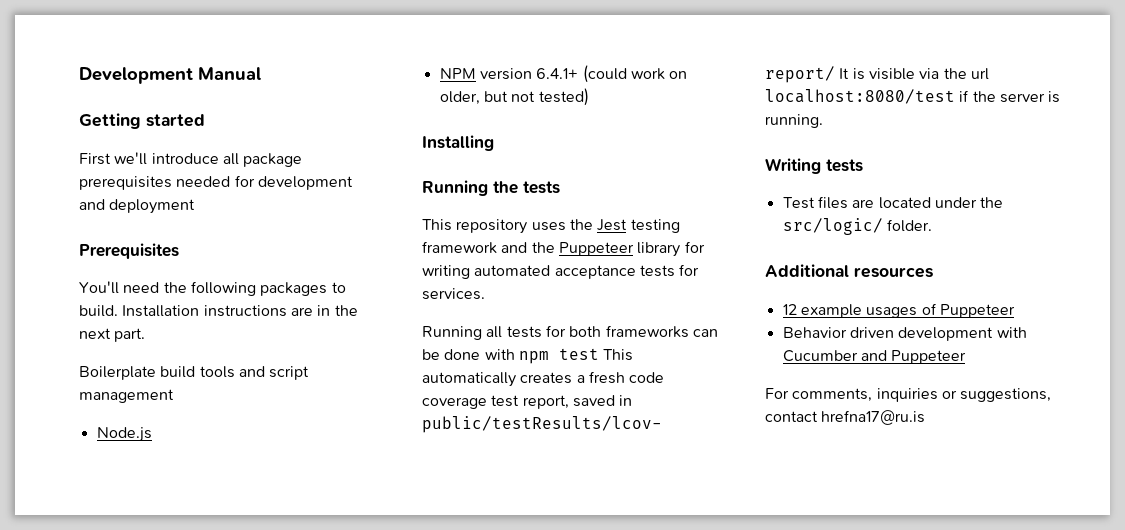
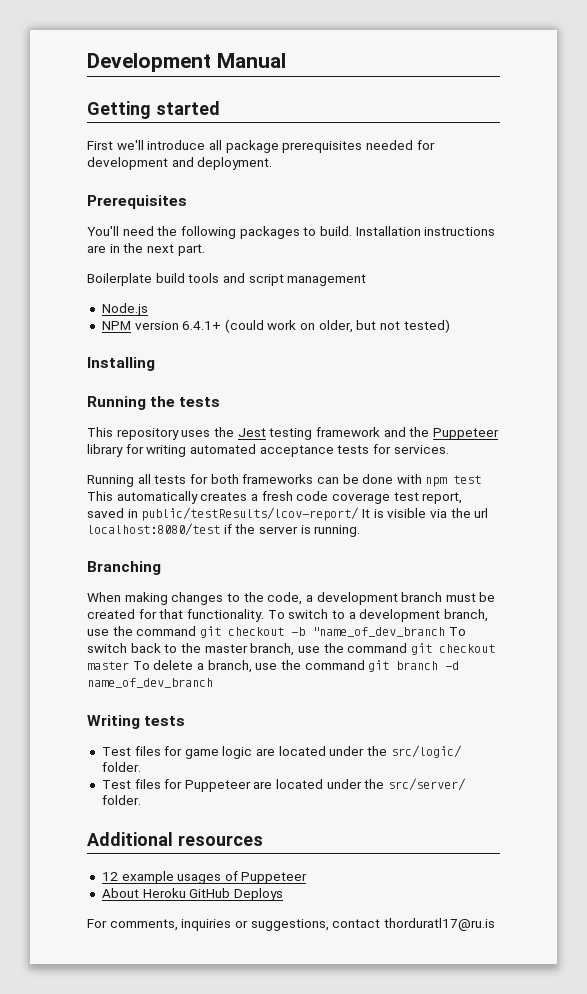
- First we'll introduce all package prerequisites needed for development and deployment
+ First we'll introduce all package prerequisites needed for development and deployment.
+ Branching
+ When making changes to the code, a development branch must be created for that functionality. To switch to a development branch, use the command git checkout -b "name_of_dev_branch To switch back to the master branch, use the command git checkout master To delete a branch, use the command git branch -d name_of_dev_branch
- Test files are located under the src/logic/ folder.
+ Test files for game logic are located under the src/logic/ folder.
+ Test files for Puppeteer are located under the src/server/ folder.
- Behavior driven development with Cucumber and Puppeteer
+ About Heroku GitHub Deploys
- For comments, inquiries or suggestions, contact hrefna17@ru.is
+ For comments, inquiries or suggestions, contact thorduratl17@ru.is

